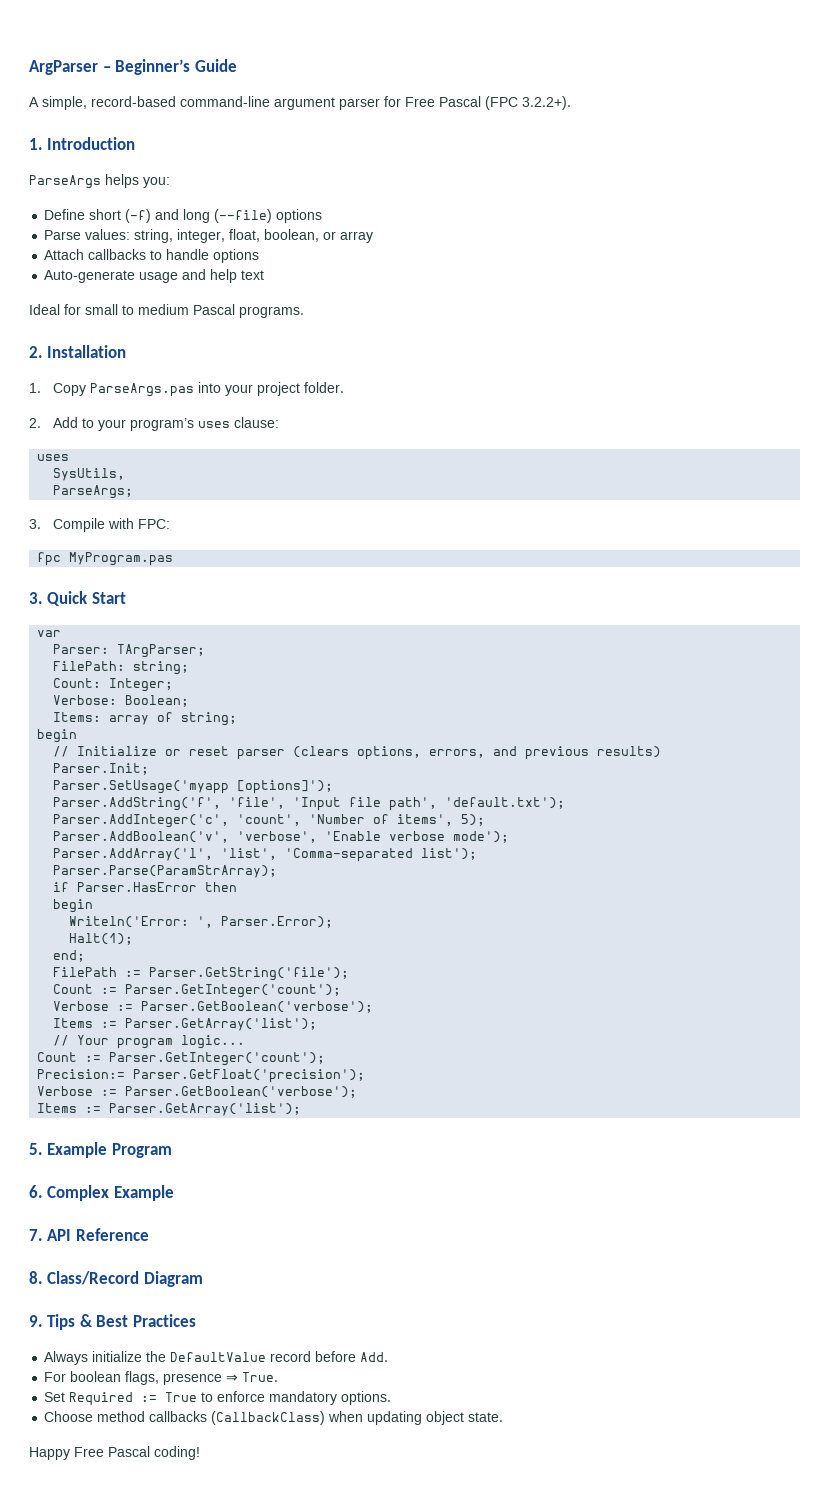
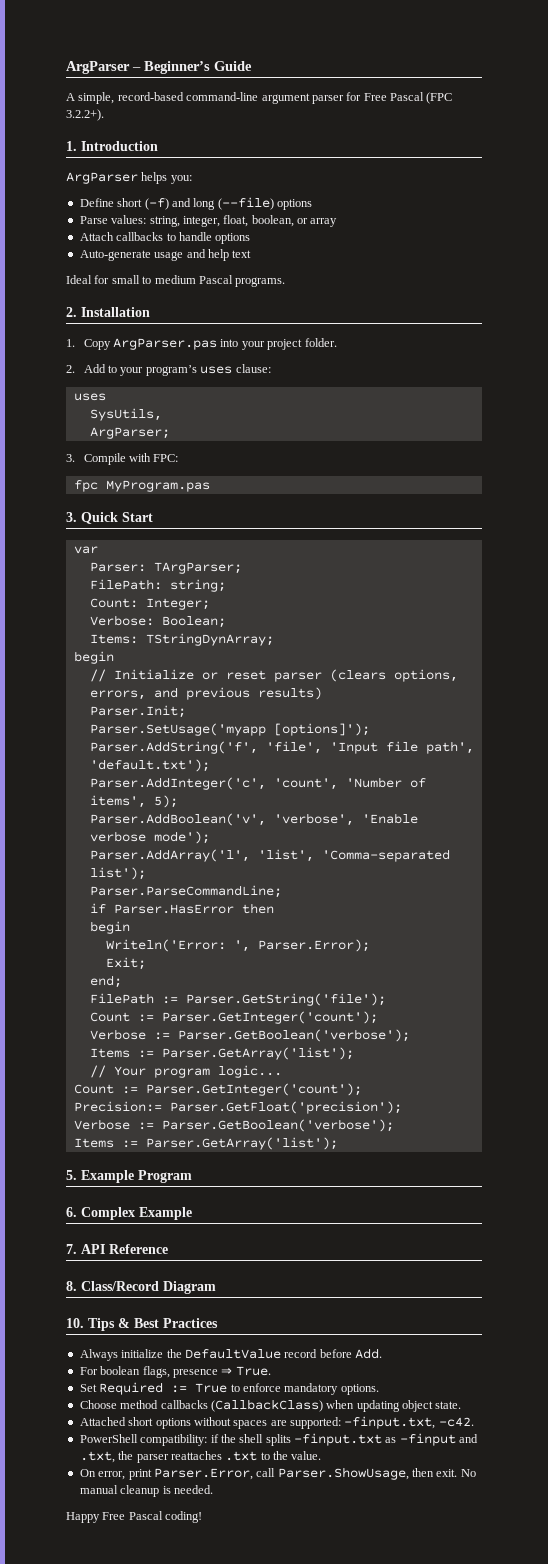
- ParseArgs helps you:
+ ArgParser helps you:
- 1. Copy ParseArgs.pas into your project folder.
+ 1. Copy ArgParser.pas into your project folder.
- ParseArgs;
+ ArgParser;
- Items: array of string;
+ Items: TStringDynArray;
- Parser.Parse(ParamStrArray);
+ Parser.ParseCommandLine;
- Halt(1);
+ Exit;
- 9. Tips & Best Practices
+ 10. Tips & Best Practices
+ Attached short options without spaces are supported: -finput.txt, -c42.
+ PowerShell compatibility: if the shell splits -finput.txt as -finput and .txt, the parser reattaches .txt to the value.
+ On error, print Parser.Error, call Parser.ShowUsage, then exit. No manual cleanup is needed.

